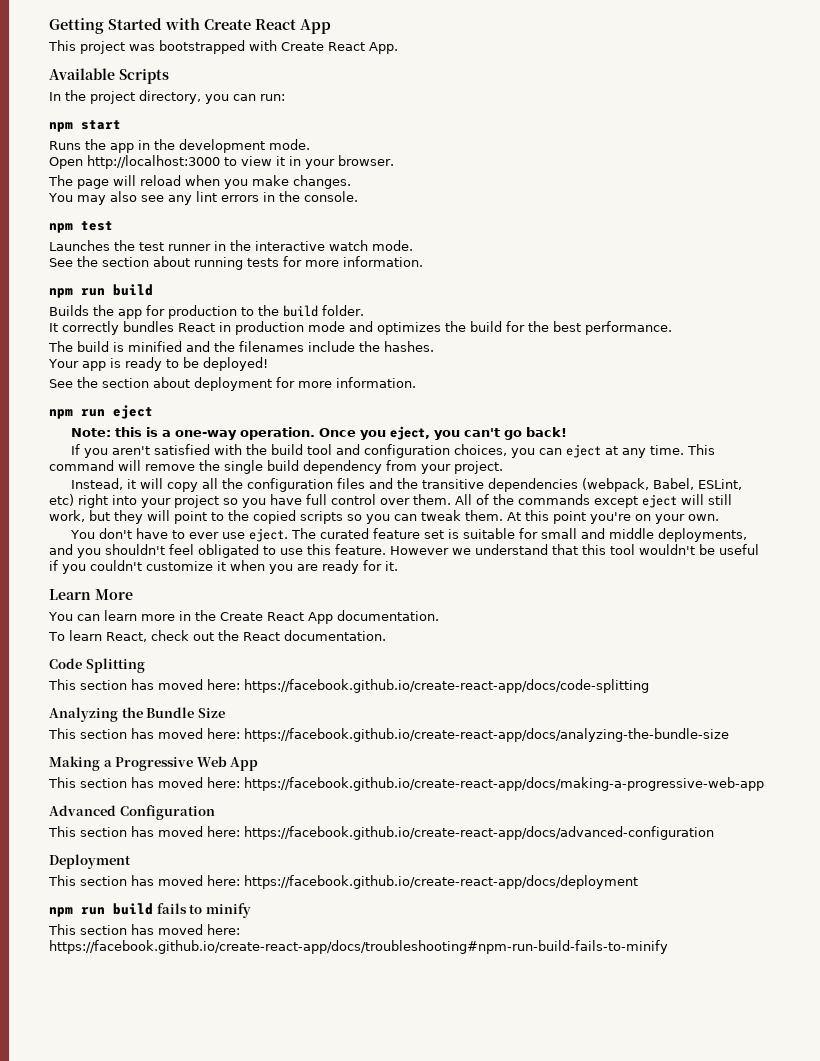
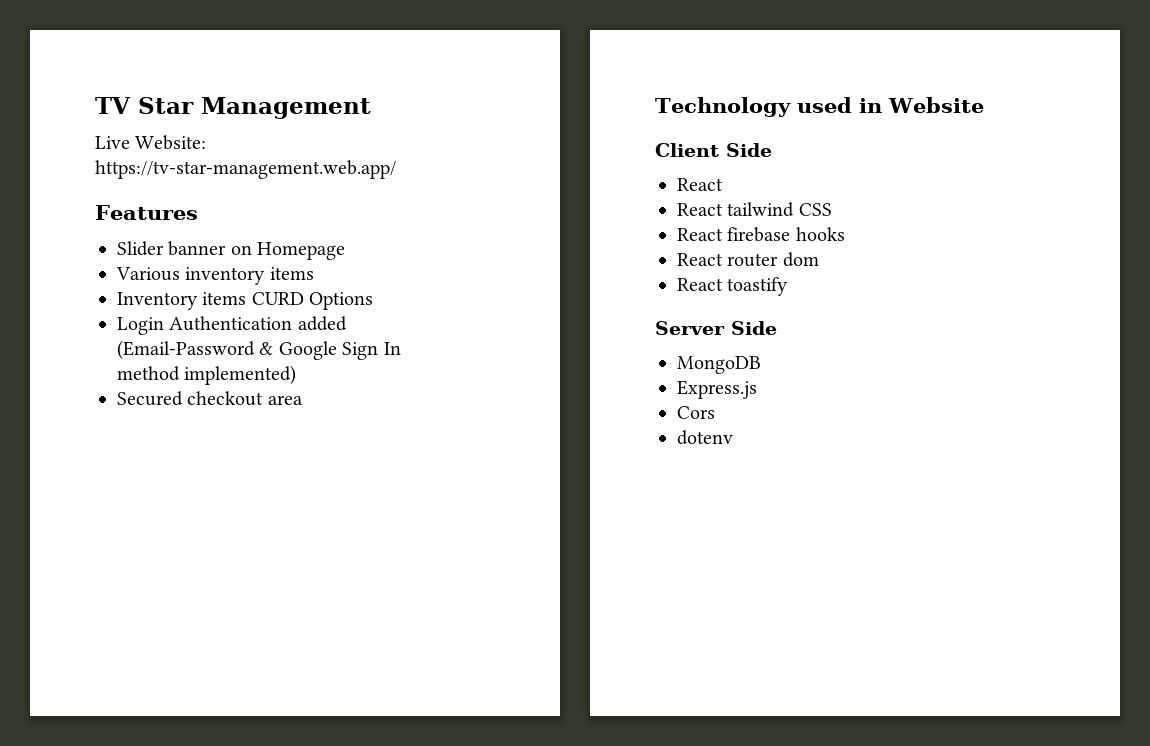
- Getting Started with Create React App
- This project was bootstrapped with Create React App.
- Available Scripts
- In the project directory, you can run:
- npm start
- Runs the app in the development mode.
- Open http://localhost:3000 to view it in your browser.
- The page will reload when you make changes.
- You may also see any lint errors in the console.
- npm test
- Launches the test runner in the interactive watch mode.
- See the section about running tests for more information.
- npm run build
- Builds the app for production to the build folder.
- It correctly bundles React in production mode and optimizes the build for the best performance.
- The build is minified and the filenames include the hashes.
- Your app is ready to be deployed!
- See the section about deployment for more information.
- npm run eject
- Note: this is a one-way operation. Once you eject, you can't go back!
- If you aren't satisfied with the build tool and configuration choices, you can eject at any time. This command will remove the single build dependency from your project.
- Instead, it will copy all the configuration files and the transitive dependencies (webpack, Babel, ESLint, etc) right into your project so you have full control over them. All of the commands except eject will still work, but they will point to the copied scripts so you can tweak them. At this point you're on your own.
- You don't have to ever use eject. The curated feature set is suitable for small and middle deployments, and you shouldn't feel obligated to use this feature. However we understand that this tool wouldn't be useful if you couldn't customize it when you are ready for it.
- Learn More
- You can learn more in the Create React App documentation.
- To learn React, check out the React documentation.
- Code Splitting
- This section has moved here: https://facebook.github.io/create-react-app/docs/code-splitting
- Analyzing the Bundle Size
- This section has moved here: https://facebook.github.io/create-react-app/docs/analyzing-the-bundle-size
- Making a Progressive Web App
- This section has moved here: https://facebook.github.io/create-react-app/docs/making-a-progressive-web-app
- Advanced Configuration
- This section has moved here: https://facebook.github.io/create-react-app/docs/advanced-configuration
- Deployment
- This section has moved here: https://facebook.github.io/create-react-app/docs/deployment
- npm run build fails to minify
- This section has moved here: https://facebook.github.io/create-react-app/docs/troubleshooting#npm-run-build-fails-to-minify
+ TV Star Management
+ Live Website: https://tv-star-management.web.app/
+ Features
+ Slider banner on Homepage
+ Various inventory items
+ Inventory items CURD Options
+ Login Authentication added (Email-Password & Google Sign In method implemented)
+ Secured checkout area
+ Technology used in Website
+ Client Side
+ React
+ React tailwind CSS
+ React firebase hooks
+ React router dom
+ React toastify
+ Server Side
+ MongoDB
+ Express.js
+ Cors
+ dotenv

